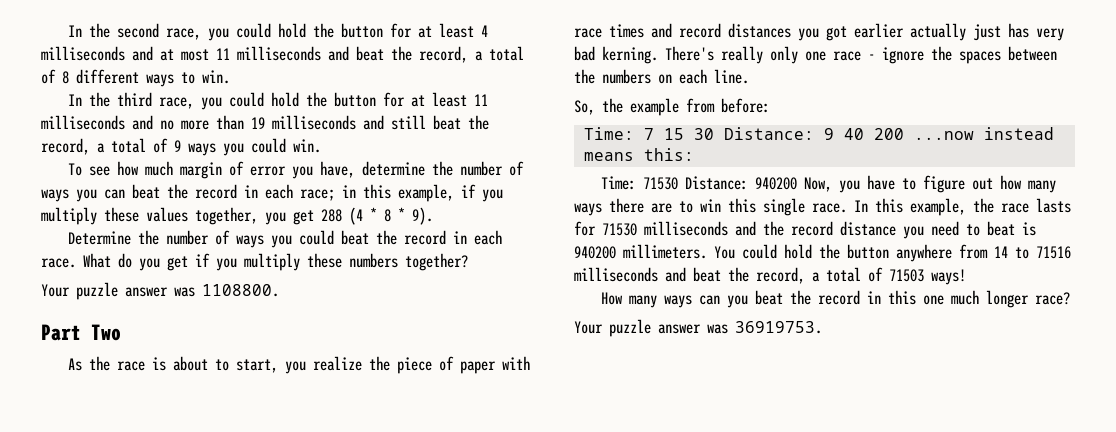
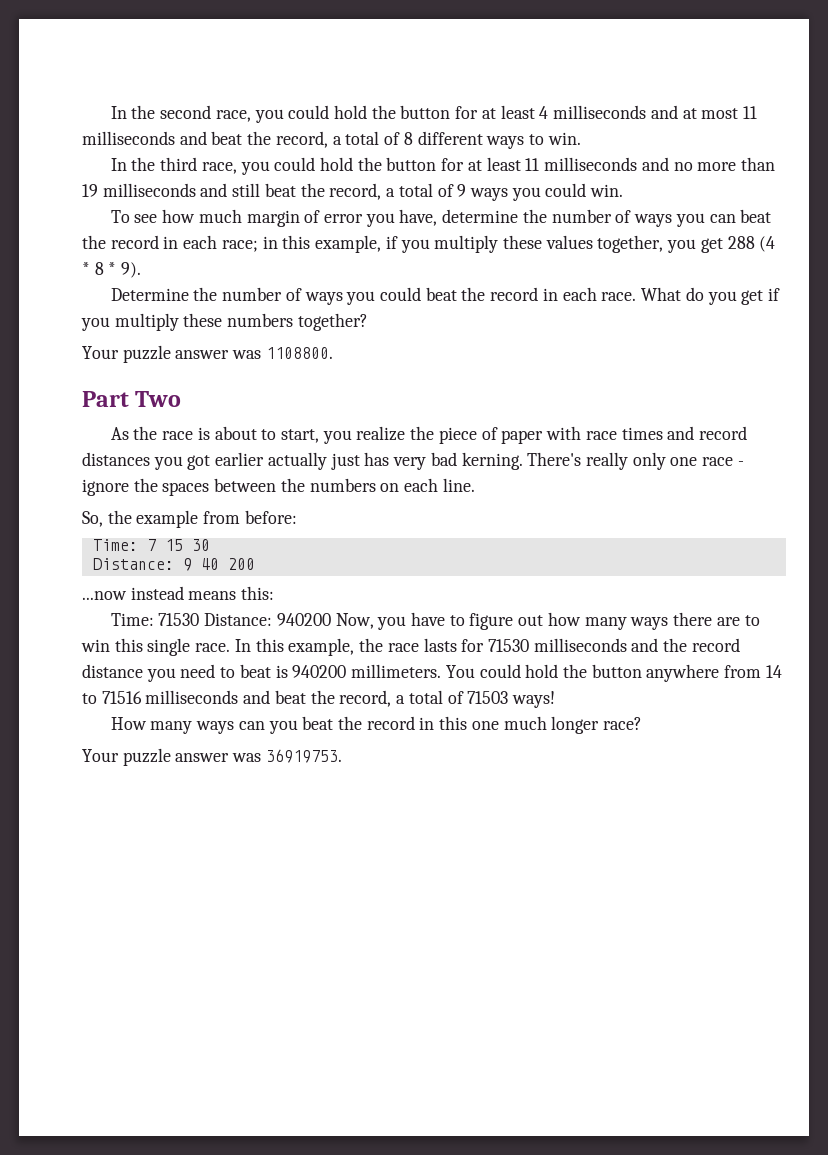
- Time: 7 15 30 Distance: 9 40 200 ...now instead means this:
+ Time: 7 15 30
+ Distance: 9 40 200
+ ...now instead means this:

